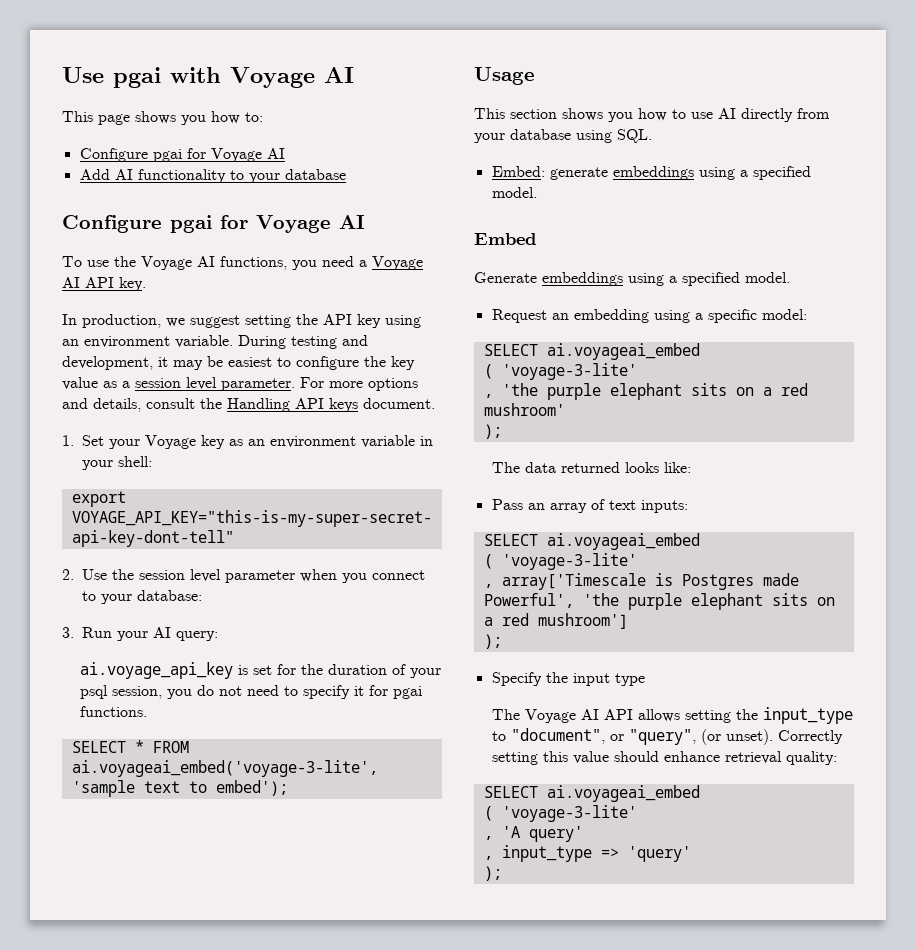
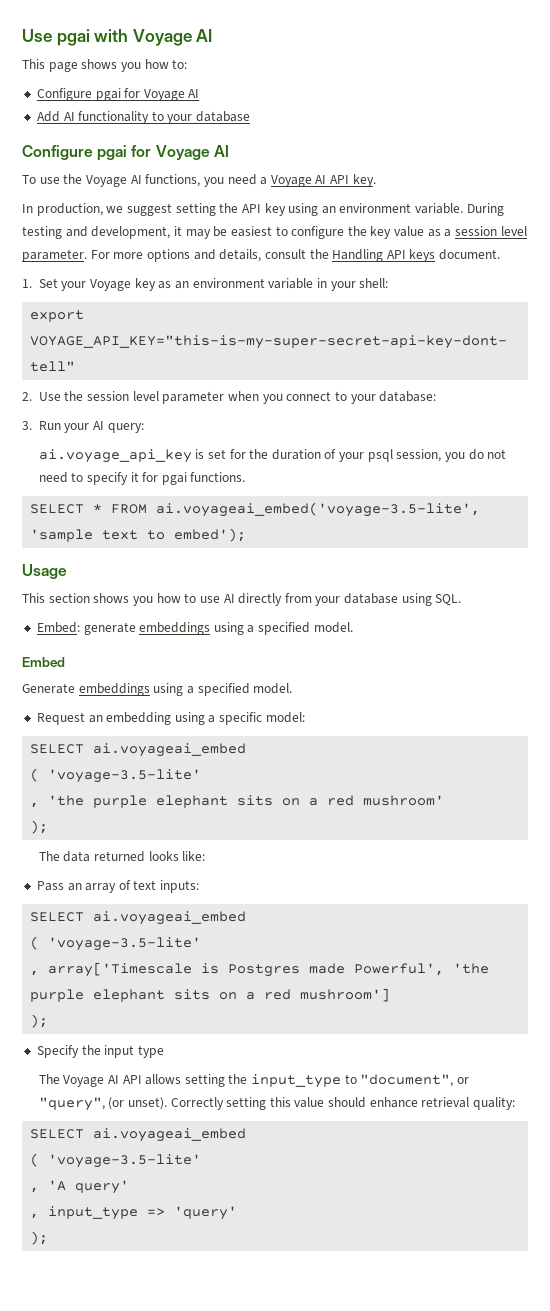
- SELECT * FROM ai.voyageai_embed('voyage-3-lite', 'sample text to embed');
+ SELECT * FROM ai.voyageai_embed('voyage-3.5-lite', 'sample text to embed');
  Request an embedding using a specific model:
  SELECT ai.voyageai_embed
- ( 'voyage-3-lite'
+ ( 'voyage-3.5-lite'
  Pass an array of text inputs:
  SELECT ai.voyageai_embed
- ( 'voyage-3-lite'
+ ( 'voyage-3.5-lite'
  Correctly setting this value should enhance retrieval quality:
  SELECT ai.voyageai_embed
- ( 'voyage-3-lite'
+ ( 'voyage-3.5-lite'

